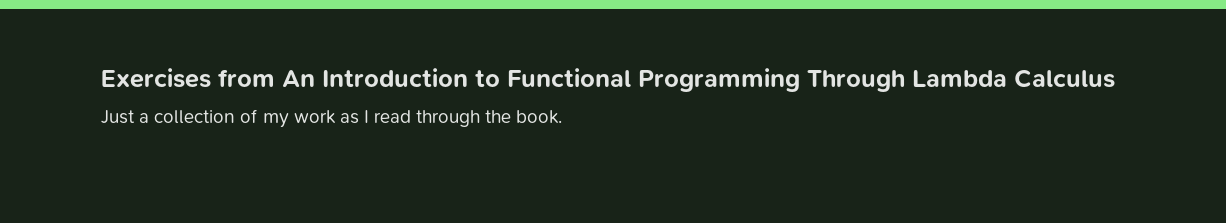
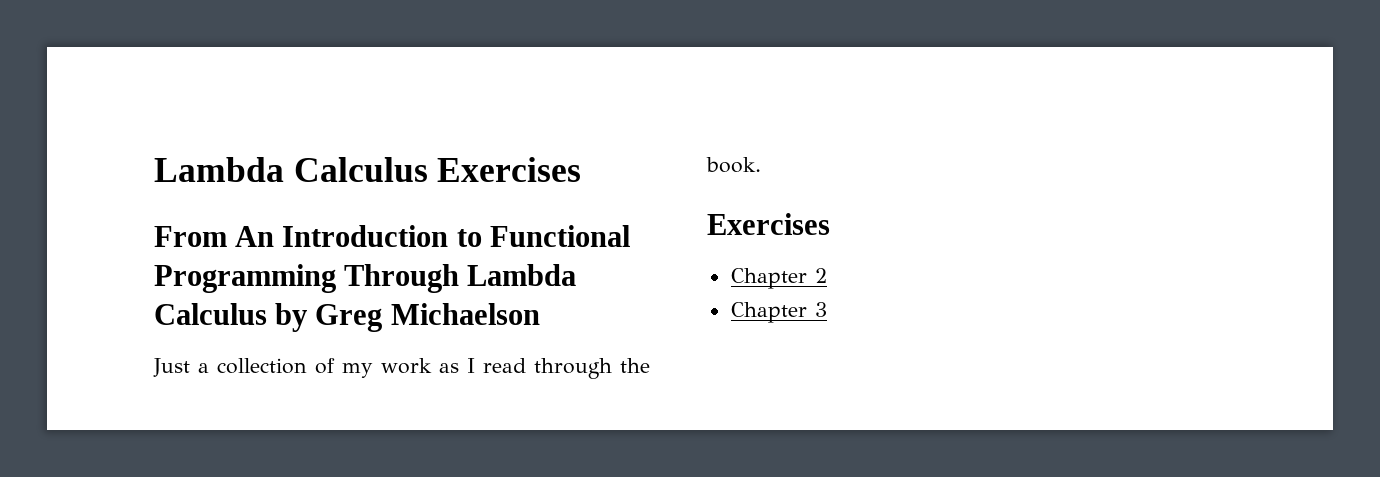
- Exercises from An Introduction to Functional Programming Through Lambda Calculus
+ Lambda Calculus Exercises
+ From An Introduction to Functional Programming Through Lambda Calculus by Greg Michaelson
  Just a collection of my work as I read through the book.
+ Exercises
+ Chapter 2
+ Chapter 3

